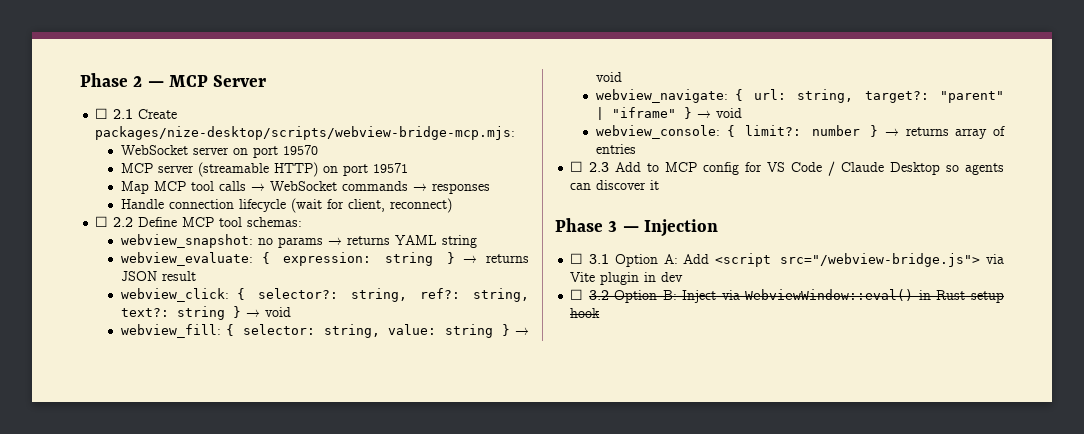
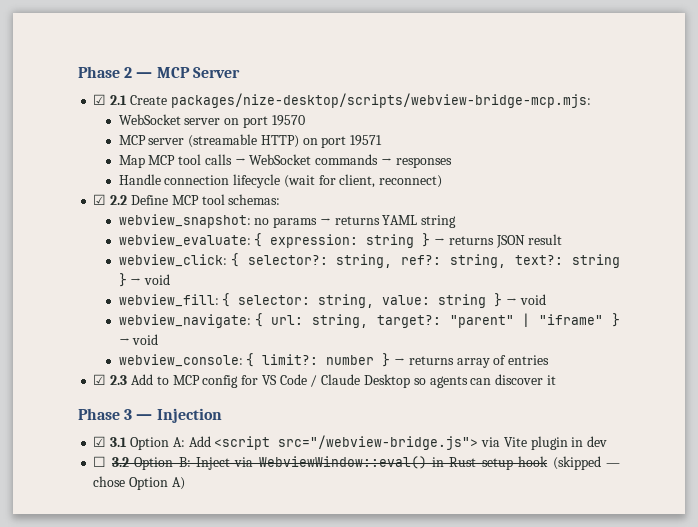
- ☐ 2.1 Create packages/nize-desktop/scripts/webview-bridge-mcp.mjs:
+ ☑ 2.1 Create packages/nize-desktop/scripts/webview-bridge-mcp.mjs:
- ☐ 2.2 Define MCP tool schemas:
+ ☑ 2.2 Define MCP tool schemas:
- ☐ 2.3 Add to MCP config for VS Code / Claude Desktop so agents can discover it
+ ☑ 2.3 Add to MCP config for VS Code / Claude Desktop so agents can discover it
- ☐ 3.1 Option A: Add <script src="/webview-bridge.js"> via Vite plugin in dev
+ ☑ 3.1 Option A: Add <script src="/webview-bridge.js"> via Vite plugin in dev
- ☐ 3.2 Option B: Inject via WebviewWindow::eval() in Rust setup hook
+ ☐ 3.2 Option B: Inject via WebviewWindow::eval() in Rust setup hook (skipped — chose Option A)

